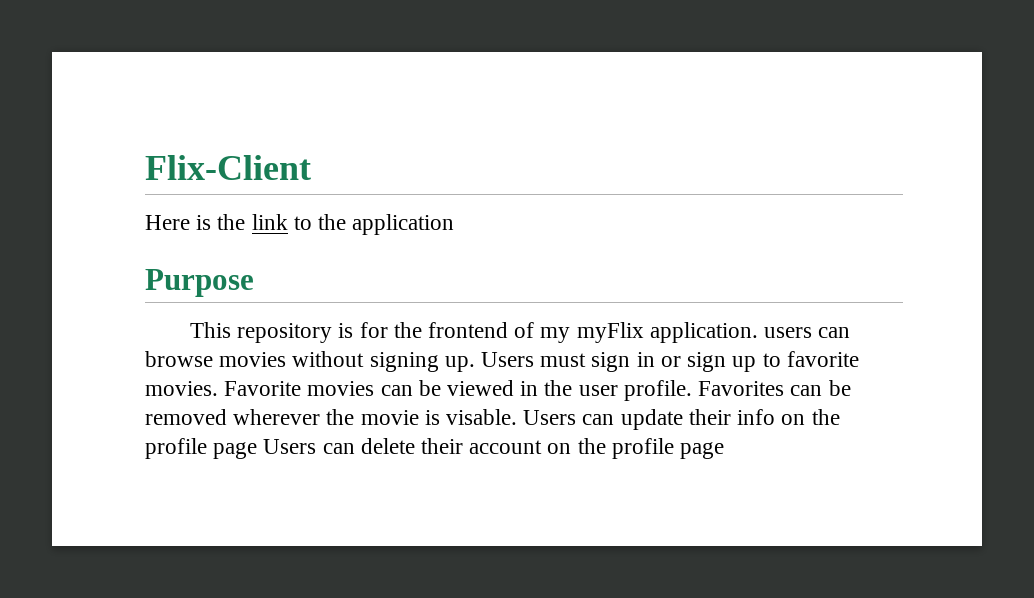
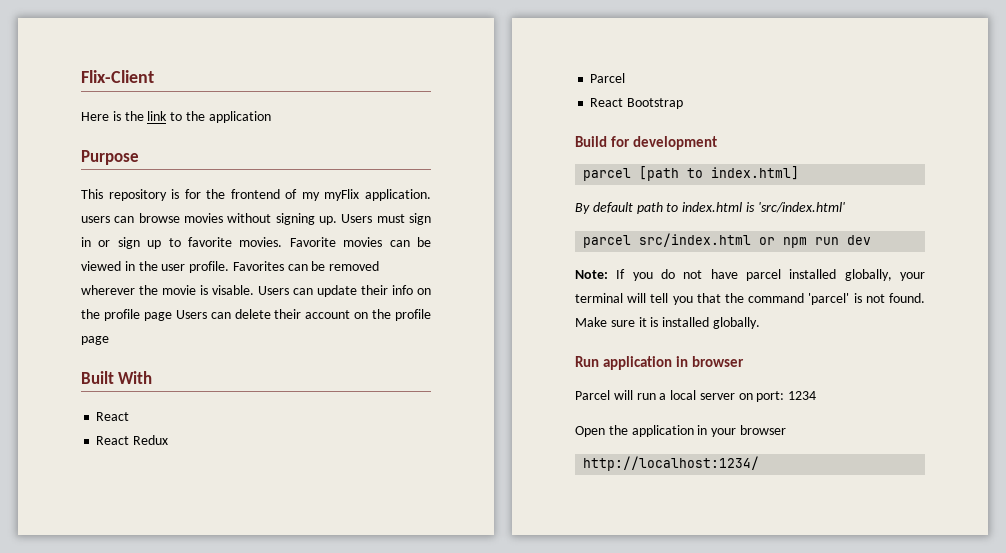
+ Built With
+ React
+ React Redux
+ Parcel
+ React Bootstrap
+ Build for development
+ parcel [path to index.html]
+ By default path to index.html is 'src/index.html'
+ parcel src/index.html or npm run dev
+ Note: If you do not have parcel installed globally, your terminal will tell you that the command 'parcel' is not found. Make sure it is installed globally.
+ Run application in browser
+ Parcel will run a local server on port: 1234
+ Open the application in your browser
+ http://localhost:1234/

